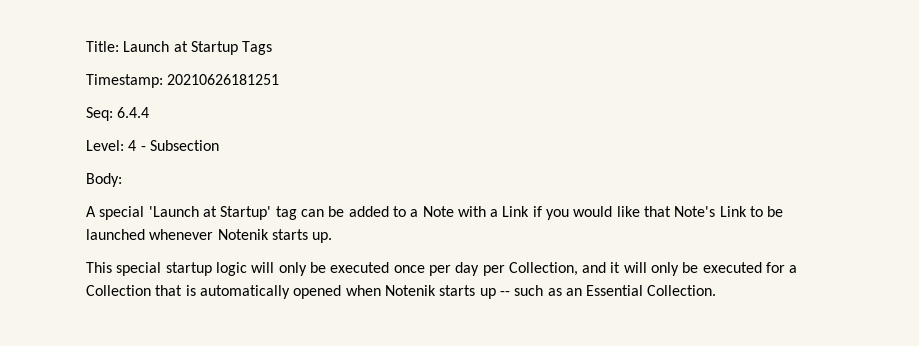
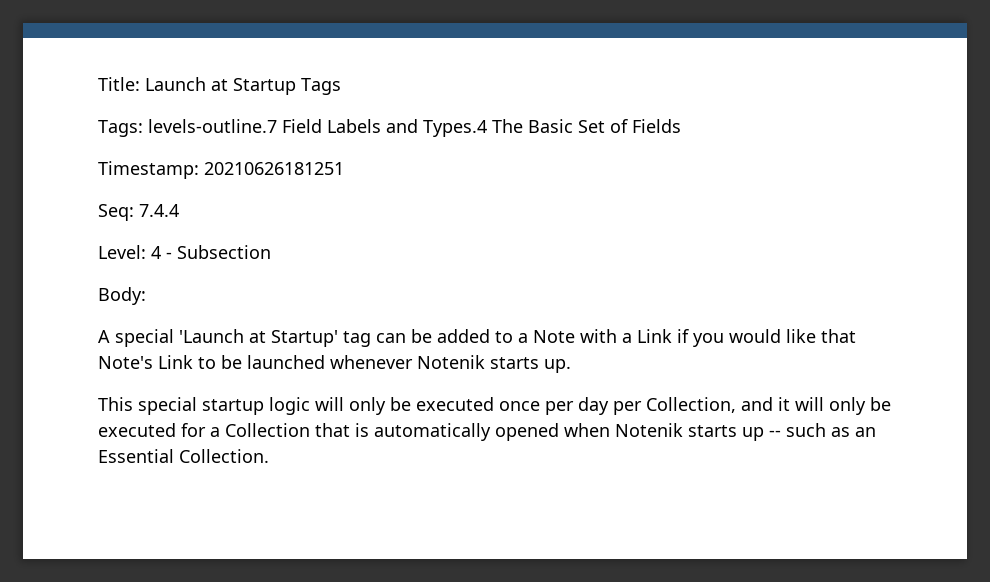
+ Tags: levels-outline.7 Field Labels and Types.4 The Basic Set of Fields
- Seq: 6.4.4
+ Seq: 7.4.4

